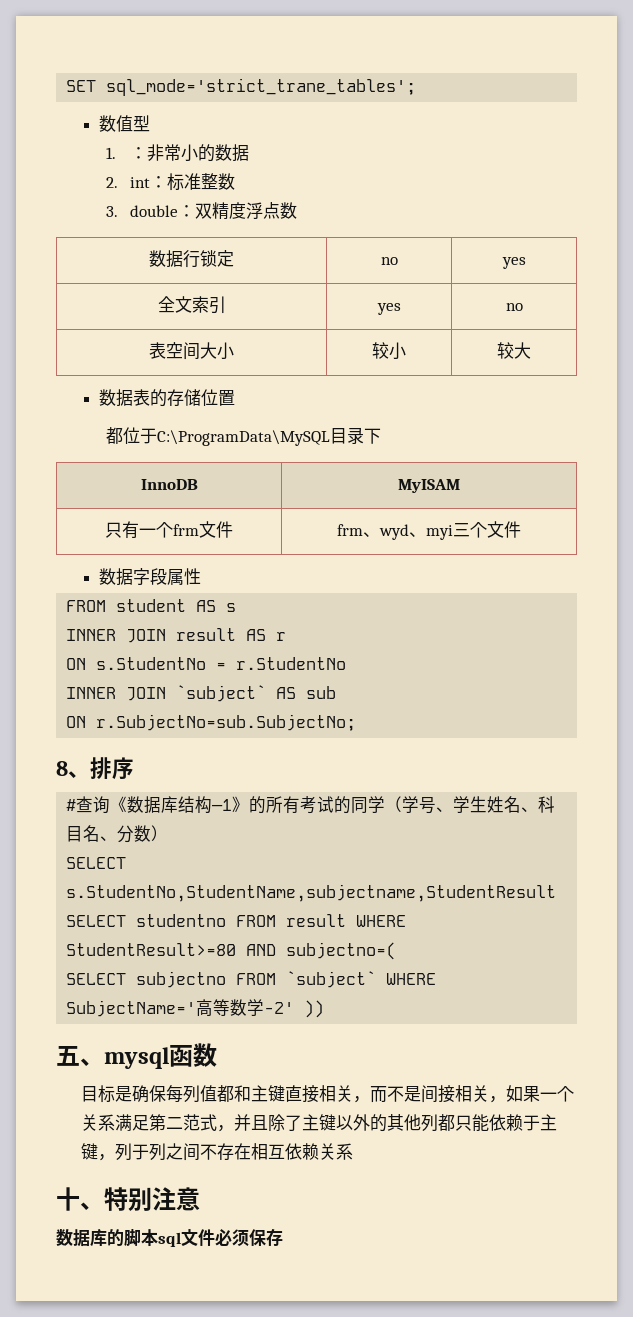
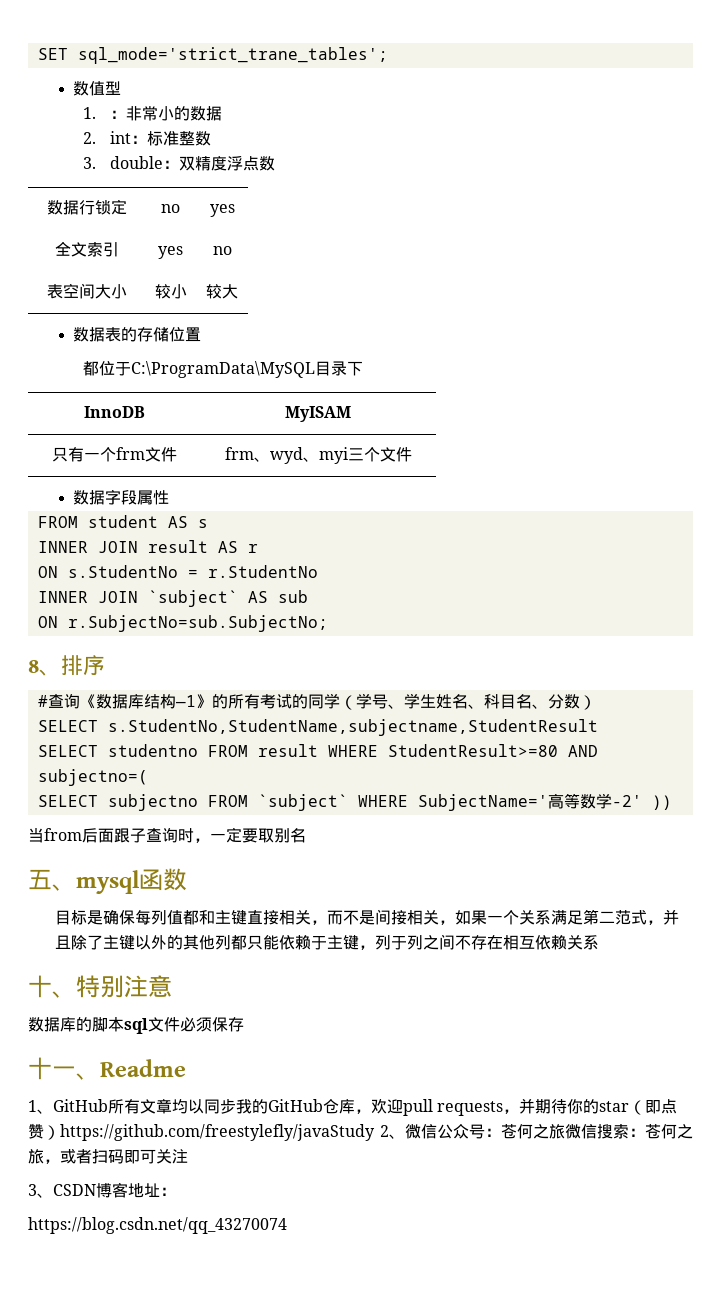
+ 当from后面跟子查询时，一定要取别名
+ 十一、Readme
+ 1、GitHub所有文章均以同步我的GitHub仓库，欢迎pull requests，并期待你的star（即点赞）https://github.com/freestylefly/javaStudy 2、微信公众号：苍何之旅微信搜索：苍何之旅，或者扫码即可关注
+ 3、CSDN博客地址：
+ https://blog.csdn.net/qq_43270074

